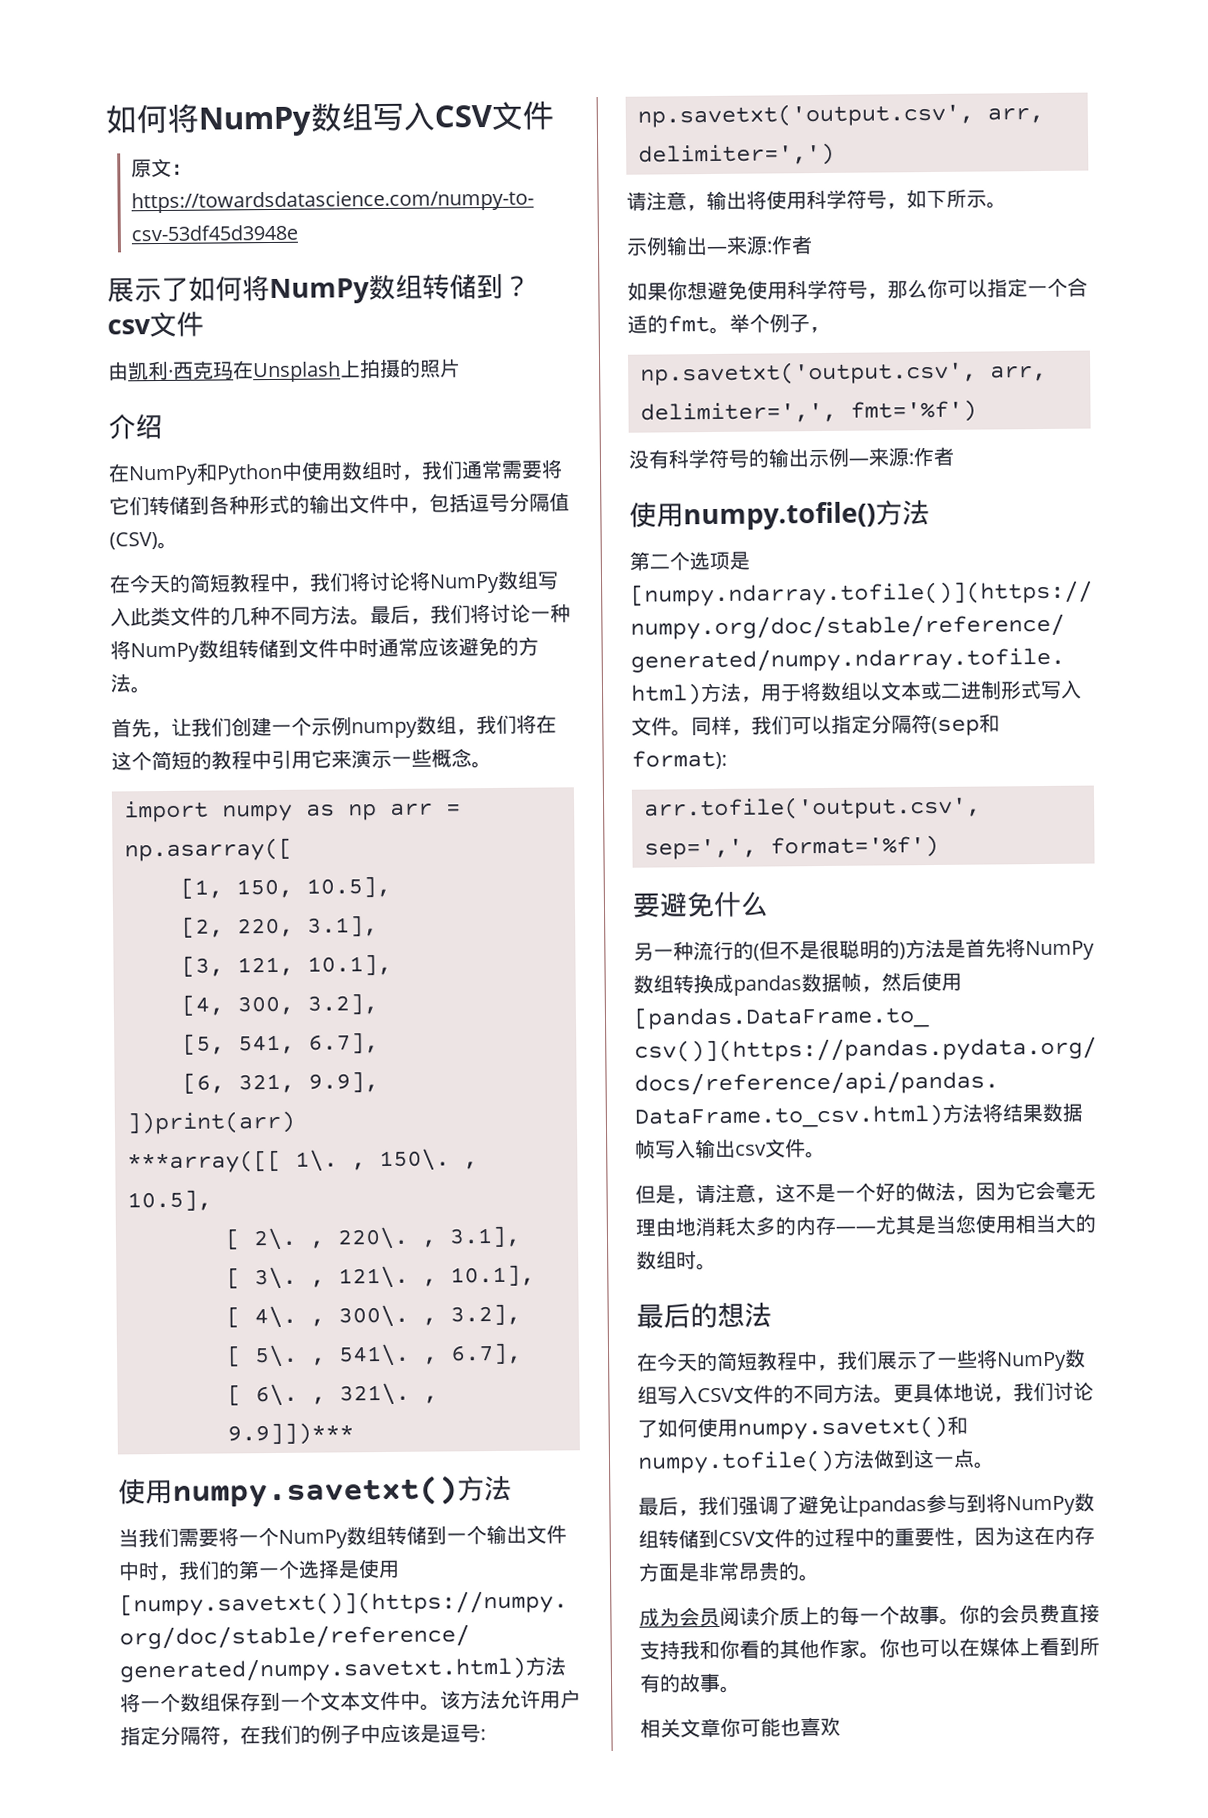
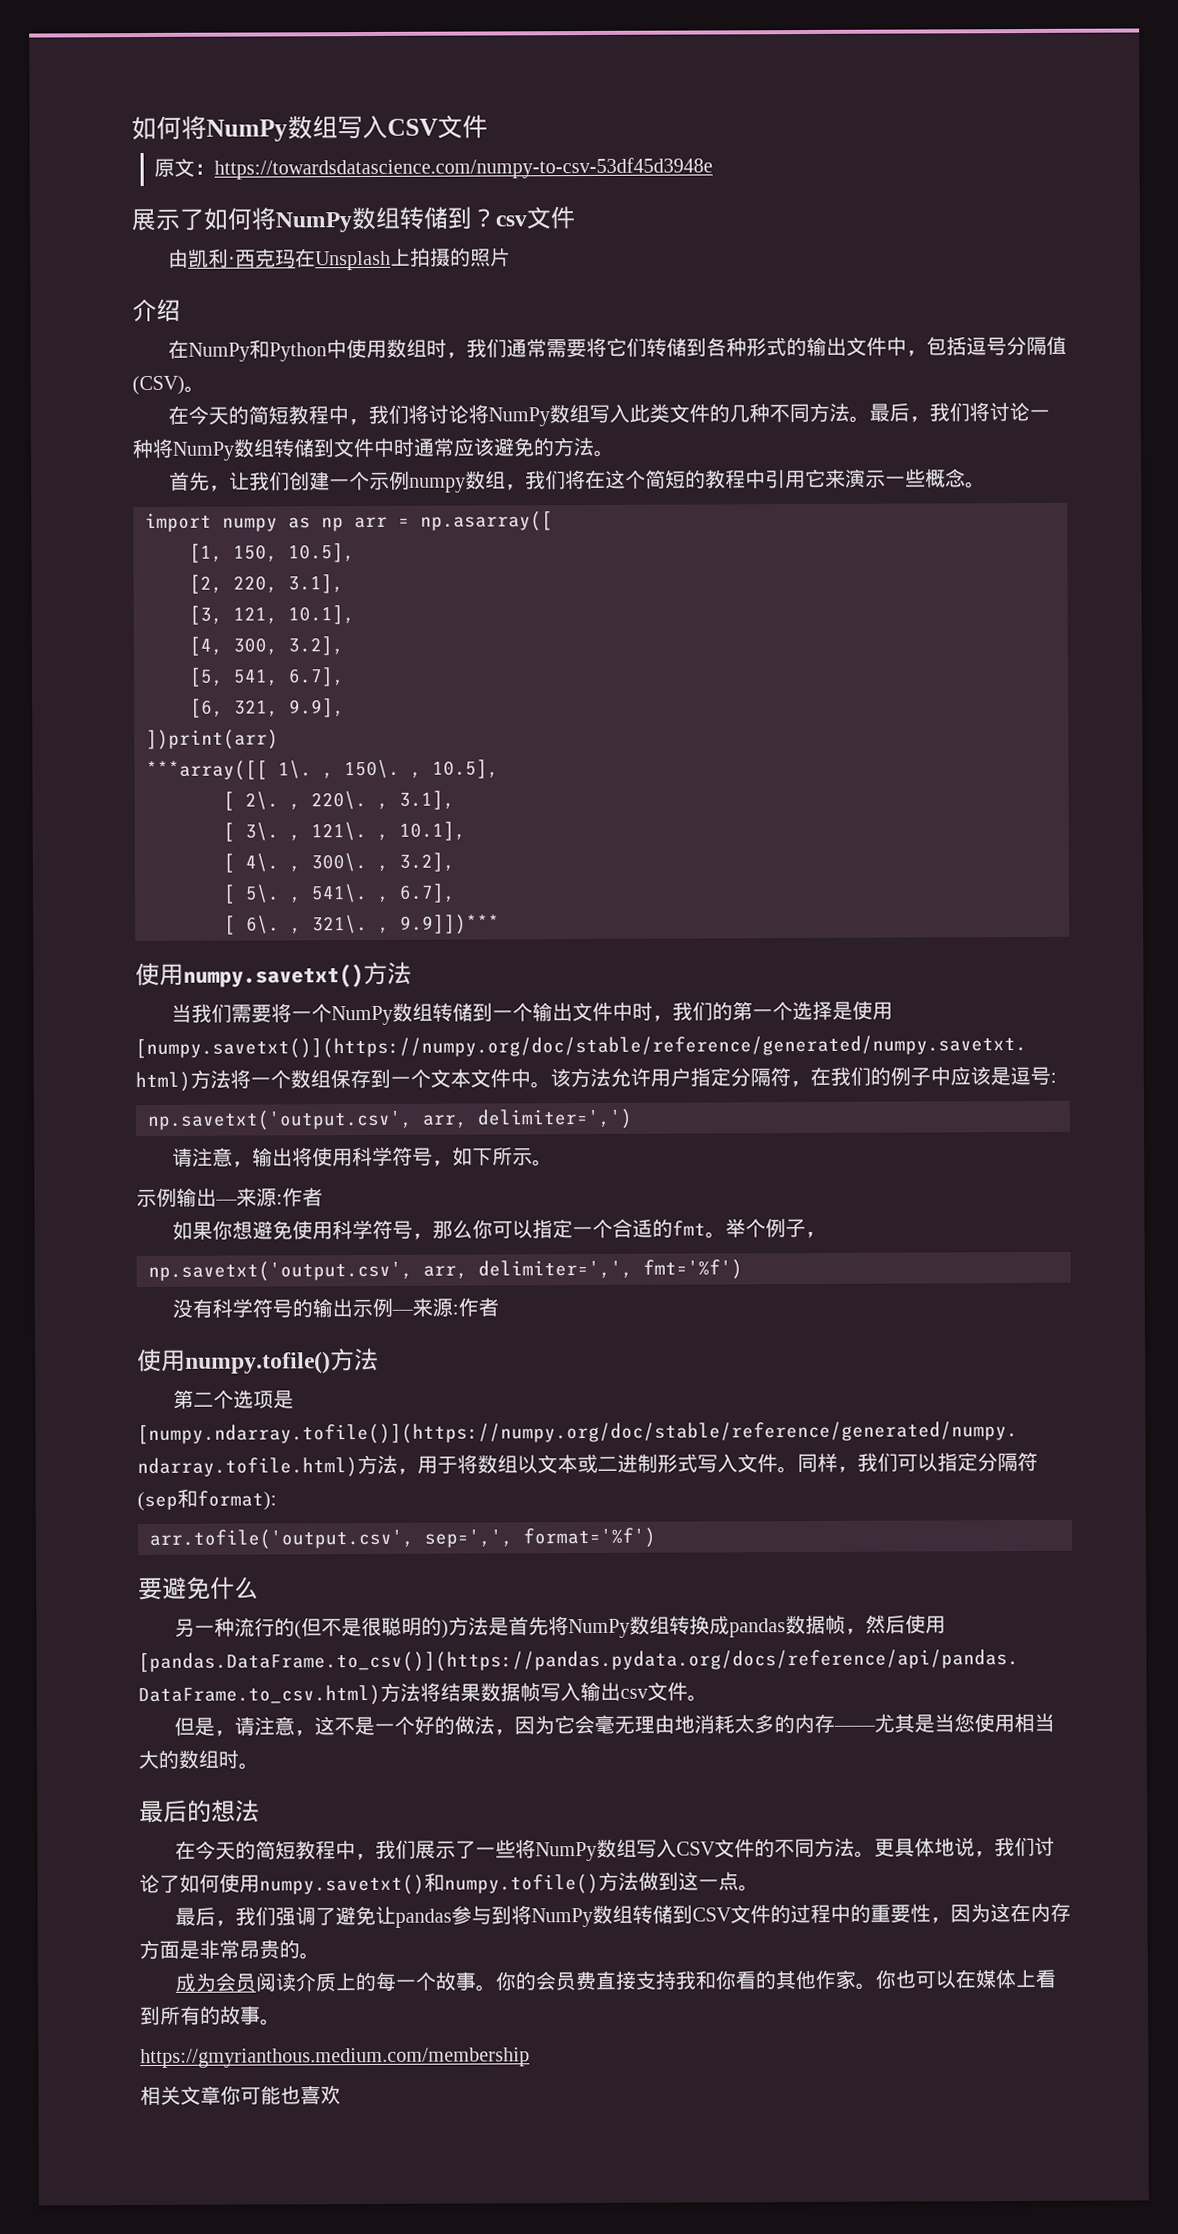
+ https://gmyrianthous.medium.com/membership

